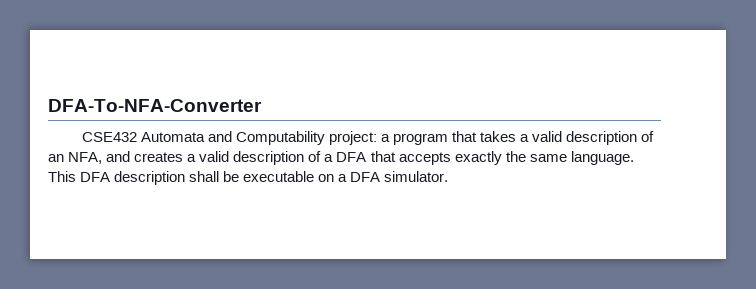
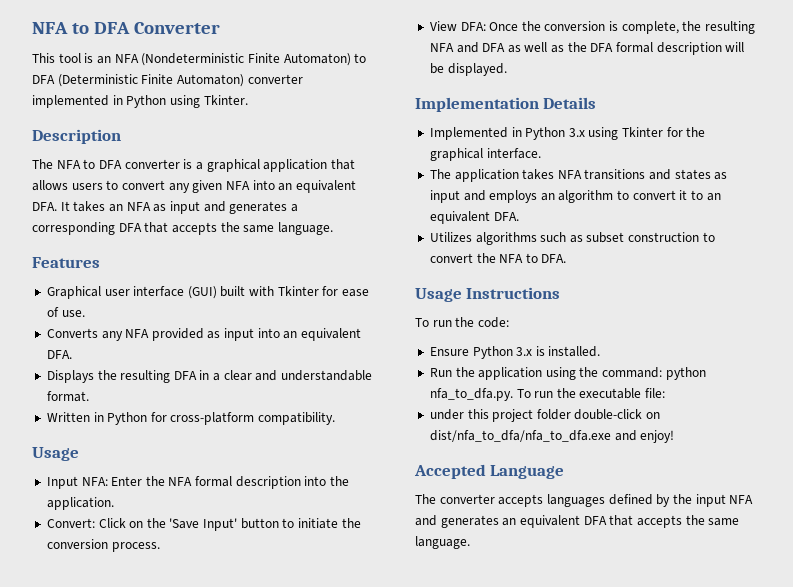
- DFA-To-NFA-Converter
- CSE432 Automata and Computability project: a program that takes a valid description of an NFA, and creates a valid description of a DFA that accepts exactly the same language. This DFA description shall be executable on a DFA simulator.
+ NFA to DFA Converter
+ This tool is an NFA (Nondeterministic Finite Automaton) to DFA (Deterministic Finite Automaton) converter implemented in Python using Tkinter.
+ Description
+ The NFA to DFA converter is a graphical application that allows users to convert any given NFA into an equivalent DFA. It takes an NFA as input and generates a corresponding DFA that accepts the same language.
+ Features
+ Graphical user interface (GUI) built with Tkinter for ease of use.
+ Converts any NFA provided as input into an equivalent DFA.
+ Displays the resulting DFA in a clear and understandable format.
+ Written in Python for cross-platform compatibility.
+ Usage
+ Input NFA: Enter the NFA formal description into the application.
+ Convert: Click on the 'Save Input' button to initiate the conversion process.
+ View DFA: Once the conversion is complete, the resulting NFA and DFA as well as the DFA formal description will be displayed.
+ Implementation Details
+ Implemented in Python 3.x using Tkinter for the graphical interface.
+ The application takes NFA transitions and states as input and employs an algorithm to convert it to an equivalent DFA.
+ Utilizes algorithms such as subset construction to convert the NFA to DFA.
+ Usage Instructions
+ To run the code:
+ Ensure Python 3.x is installed.
+ Run the application using the command: python nfa_to_dfa.py. To run the executable file:
+ under this project folder double-click on dist/nfa_to_dfa/nfa_to_dfa.exe and enjoy!
+ Accepted Language
+ The converter accepts languages defined by the input NFA and generates an equivalent DFA that accepts the same language.

